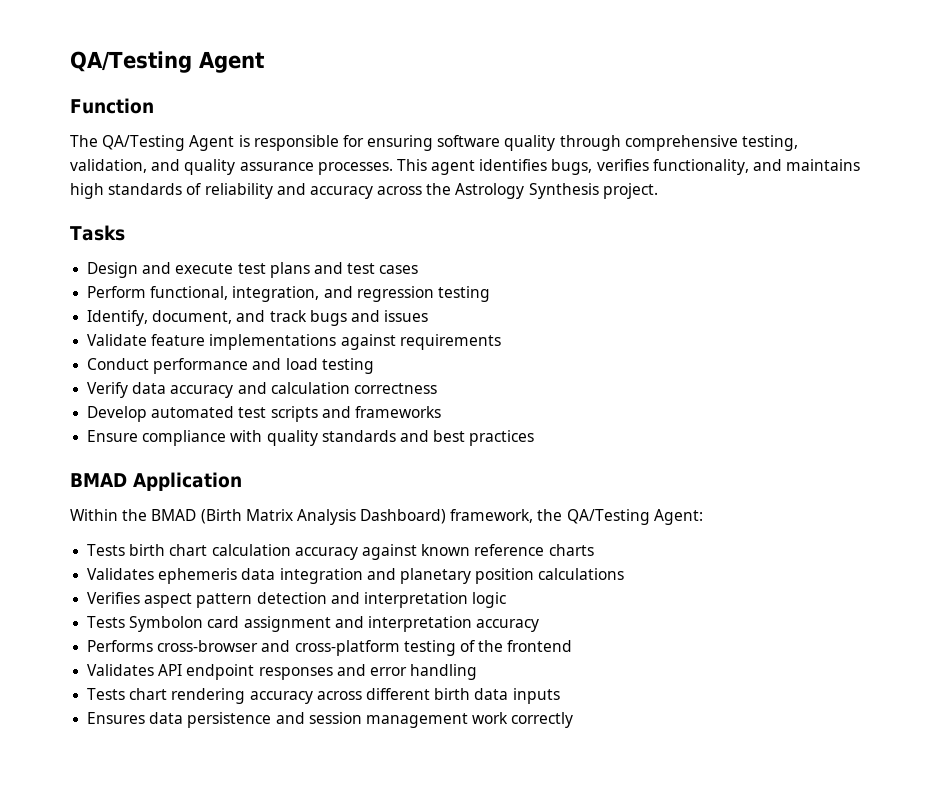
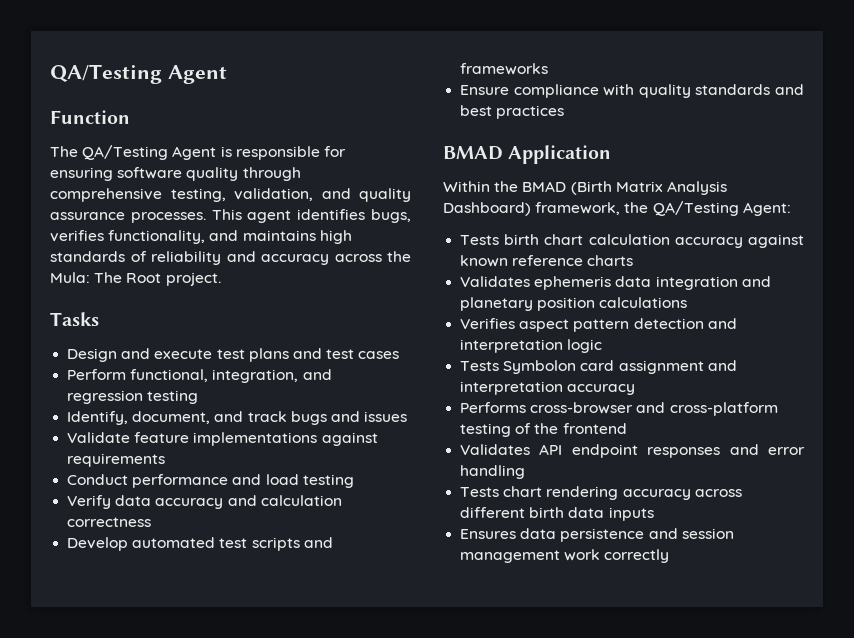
- This agent identifies bugs, verifies functionality, and maintains high standards of reliability and accuracy across the Astrology Synthesis project.
+ This agent identifies bugs, verifies functionality, and maintains high standards of reliability and accuracy across the Mula: The Root project.

